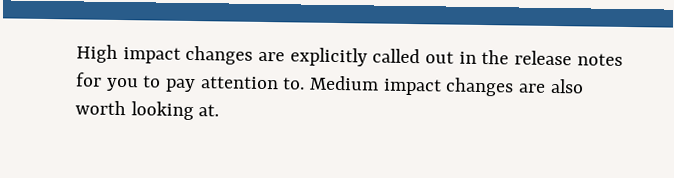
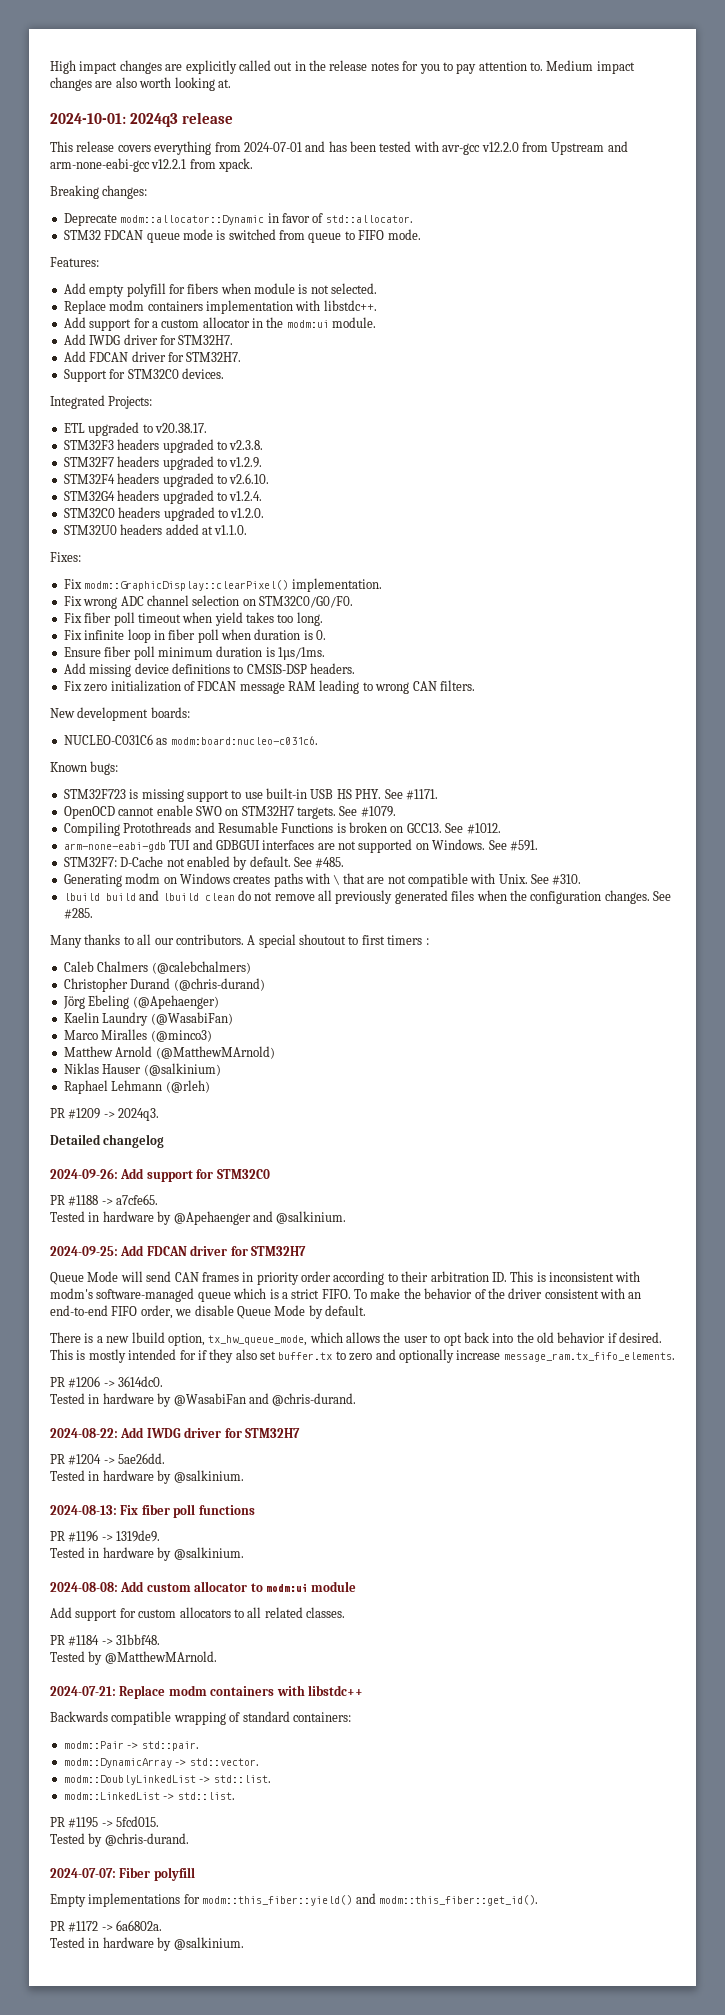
+ 2024-10-01: 2024q3 release
+ This release covers everything from 2024-07-01 and has been tested with avr-gcc v12.2.0 from Upstream and arm-none-eabi-gcc v12.2.1 from xpack.
+ Breaking changes:
+ Deprecate modm::allocator::Dynamic in favor of std::allocator.
+ STM32 FDCAN queue mode is switched from queue to FIFO mode.
+ Features:
+ Add empty polyfill for fibers when module is not selected.
+ Replace modm containers implementation with libstdc++.
+ Add support for a custom allocator in the modm:ui module.
+ Add IWDG driver for STM32H7.
+ Add FDCAN driver for STM32H7.
+ Support for STM32C0 devices.
+ Integrated Projects:
+ ETL upgraded to v20.38.17.
+ STM32F3 headers upgraded to v2.3.8.
+ STM32F7 headers upgraded to v1.2.9.
+ STM32F4 headers upgraded to v2.6.10.
+ STM32G4 headers upgraded to v1.2.4.
+ STM32C0 headers upgraded to v1.2.0.
+ STM32U0 headers added at v1.1.0.
+ Fixes:
+ Fix modm::GraphicDisplay::clearPixel() implementation.
+ Fix wrong ADC channel selection on STM32C0/G0/F0.
+ Fix fiber poll timeout when yield takes too long.
+ Fix infinite loop in fiber poll when duration is 0.
+ Ensure fiber poll minimum duration is 1µs/1ms.
+ Add missing device definitions to CMSIS-DSP headers.
+ Fix zero initialization of FDCAN message RAM leading to wrong CAN filters.
+ New development boards:
+ NUCLEO-C031C6 as modm:board:nucleo-c031c6.
+ Known bugs:
+ STM32F723 is missing support to use built-in USB HS PHY. See #1171.
+ OpenOCD cannot enable SWO on STM32H7 targets. See #1079.
+ Compiling Protothreads and Resumable Functions is broken on GCC13. See #1012.
+ arm-none-eabi-gdb TUI and GDBGUI interfaces are not supported on Windows. See #591.
+ STM32F7: D-Cache not enabled by default. See #485.
+ Generating modm on Windows creates paths with \ that are not compatible with Unix. See #310.
+ lbuild build and lbuild clean do not remove all previously generated files when the configuration changes. See #285.
+ Many thanks to all our contributors. A special shoutout to first timers :
+ Caleb Chalmers (@calebchalmers)
+ Christopher Durand (@chris-durand)
+ Jörg Ebeling (@Apehaenger)
+ Kaelin Laundry (@WasabiFan)
+ Marco Miralles (@minco3)
+ Matthew Arnold (@MatthewMArnold)
+ Niklas Hauser (@salkinium)
+ Raphael Lehmann (@rleh)
+ PR #1209 -> 2024q3.
+ Detailed changelog
+ 2024-09-26: Add support for STM32C0
+ PR #1188 -> a7cfe65.
+ Tested in hardware by @Apehaenger and @salkinium.
+ 2024-09-25: Add FDCAN driver for STM32H7
+ Queue Mode will send CAN frames in priority order according to their arbitration ID. This is inconsistent with modm's software-managed queue which is a strict FIFO. To make the behavior of the driver consistent with an end-to-end FIFO order, we disable Queue Mode by default.
+ There is a new lbuild option, tx_hw_queue_mode, which allows the user to opt back into the old behavior if desired. This is mostly intended for if they also set buffer.tx to zero and optionally increase message_ram.tx_fifo_elements.
+ PR #1206 -> 3614dc0.
+ Tested in hardware by @WasabiFan and @chris-durand.
+ 2024-08-22: Add IWDG driver for STM32H7
+ PR #1204 -> 5ae26dd.
+ Tested in hardware by @salkinium.
+ 2024-08-13: Fix fiber poll functions
+ PR #1196 -> 1319de9.
+ Tested in hardware by @salkinium.
+ 2024-08-08: Add custom allocator to modm:ui module
+ Add support for custom allocators to all related classes.
+ PR #1184 -> 31bbf48.
+ Tested by @MatthewMArnold.
+ 2024-07-21: Replace modm containers with libstdc++
+ Backwards compatible wrapping of standard containers:
+ modm::Pair -> std::pair.
+ modm::DynamicArray -> std::vector.
+ modm::DoublyLinkedList -> std::list.
+ modm::LinkedList -> std::list.
+ PR #1195 -> 5fcd015.
+ Tested by @chris-durand.
+ 2024-07-07: Fiber polyfill
+ Empty implementations for modm::this_fiber::yield() and modm::this_fiber::get_id().
+ PR #1172 -> 6a6802a.
+ Tested in hardware by @salkinium.

